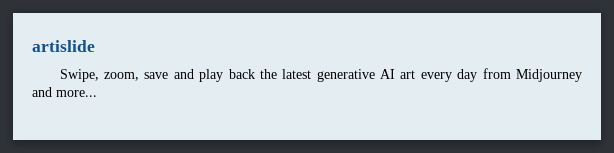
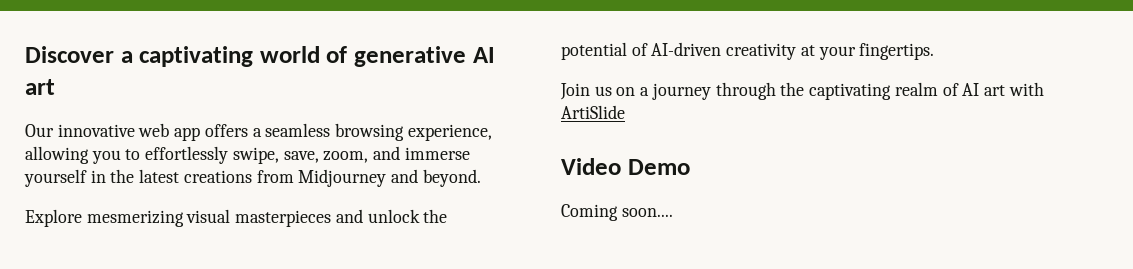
- artislide
- Swipe, zoom, save and play back the latest generative AI art every day from Midjourney and more...
+ Discover a captivating world of generative AI art
+ Our innovative web app offers a seamless browsing experience, allowing you to effortlessly swipe, save, zoom, and immerse yourself in the latest creations from Midjourney and beyond.
+ Explore mesmerizing visual masterpieces and unlock the potential of AI-driven creativity at your fingertips.
+ Join us on a journey through the captivating realm of AI art with ArtiSlide
+ Video Demo
+ Coming soon....

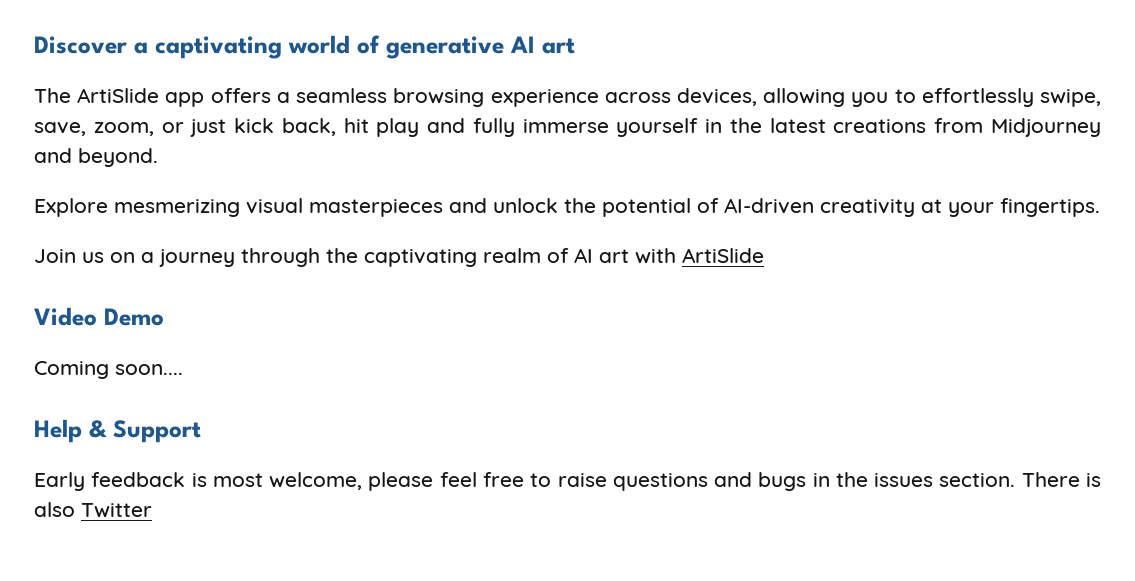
- Our innovative web app offers a seamless browsing experience, allowing you to effortlessly swipe, save, zoom, and immerse yourself in the latest creations from Midjourney and beyond.
+ The ArtiSlide app offers a seamless browsing experience across devices, allowing you to effortlessly swipe, save, zoom, or just kick back, hit play and fully immerse yourself in the latest creations from Midjourney and beyond.
+ Help & Support
+ Early feedback is most welcome, please feel free to raise questions and bugs in the issues section. There is also Twitter

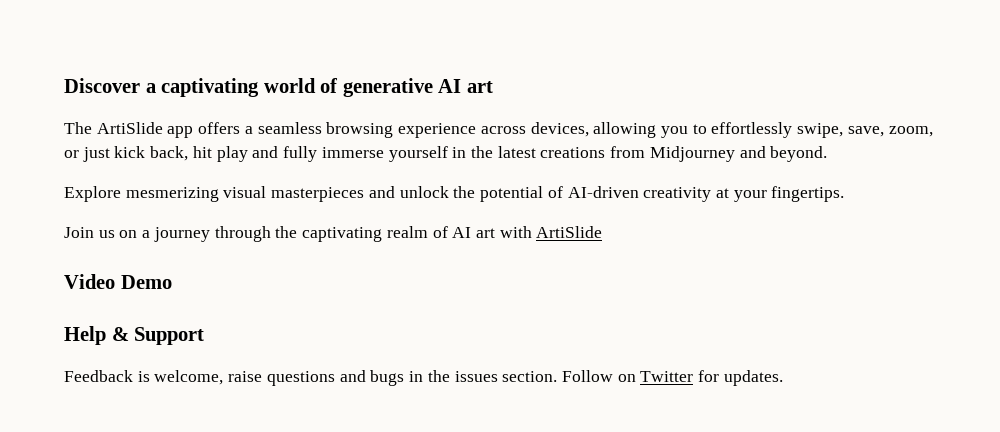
- Coming soon....
- Early feedback is most welcome, please feel free to raise questions and bugs in the issues section.
+ Feedback is welcome, raise questions and bugs in the issues section.
- There is also Twitter
+ Follow on Twitter for updates.

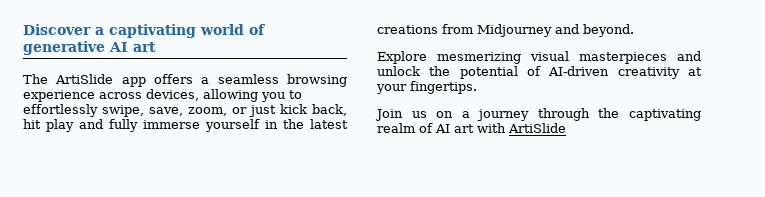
- Video Demo
- Help & Support
- Feedback is welcome, raise questions and bugs in the issues section. Follow on Twitter for updates.

